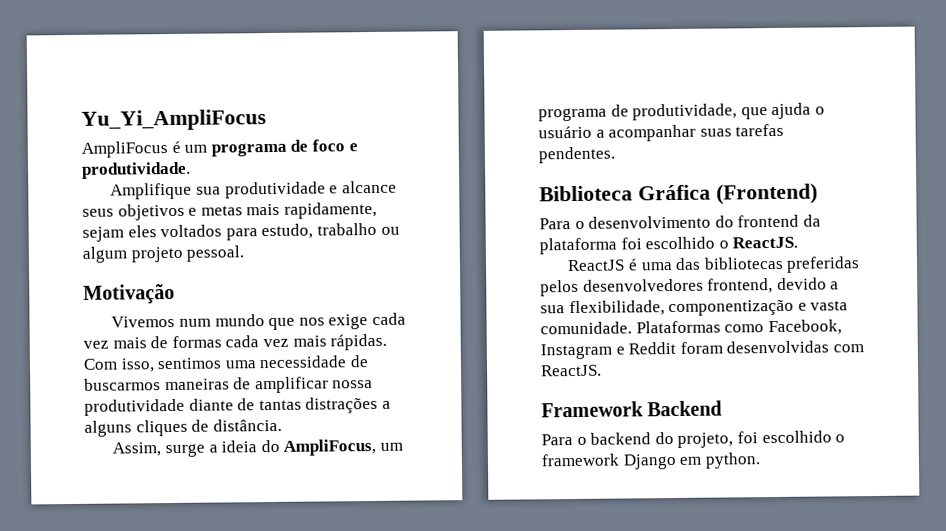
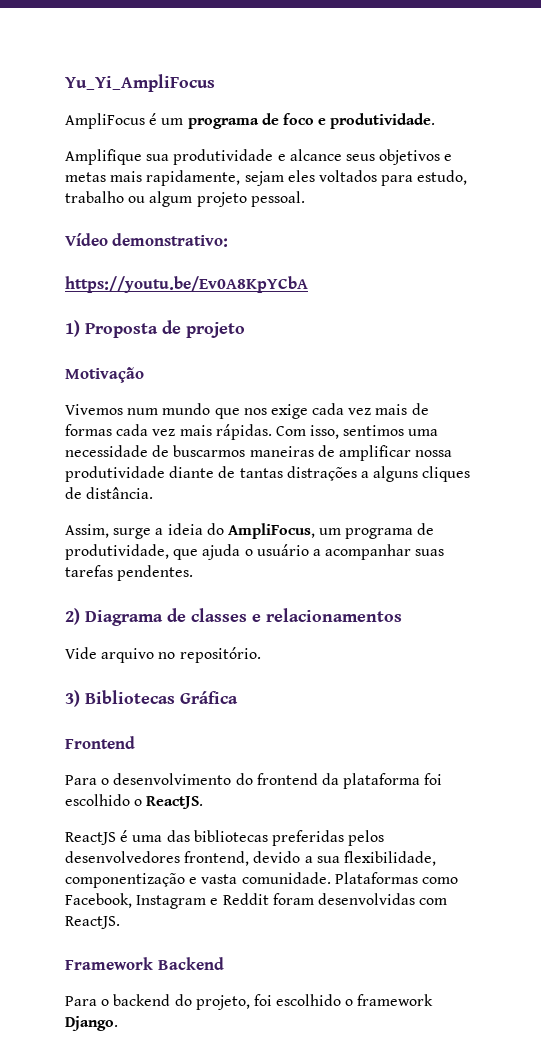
+ Vídeo demonstrativo:
+ https://youtu.be/Ev0A8KpYCbA
+ 1) Proposta de projeto
- Biblioteca Gráfica (Frontend)
+ 2) Diagrama de classes e relacionamentos
+ Vide arquivo no repositório.
+ 3) Bibliotecas Gráfica
+ Frontend
- Para o backend do projeto, foi escolhido o framework Django em python.
+ Para o backend do projeto, foi escolhido o framework Django.

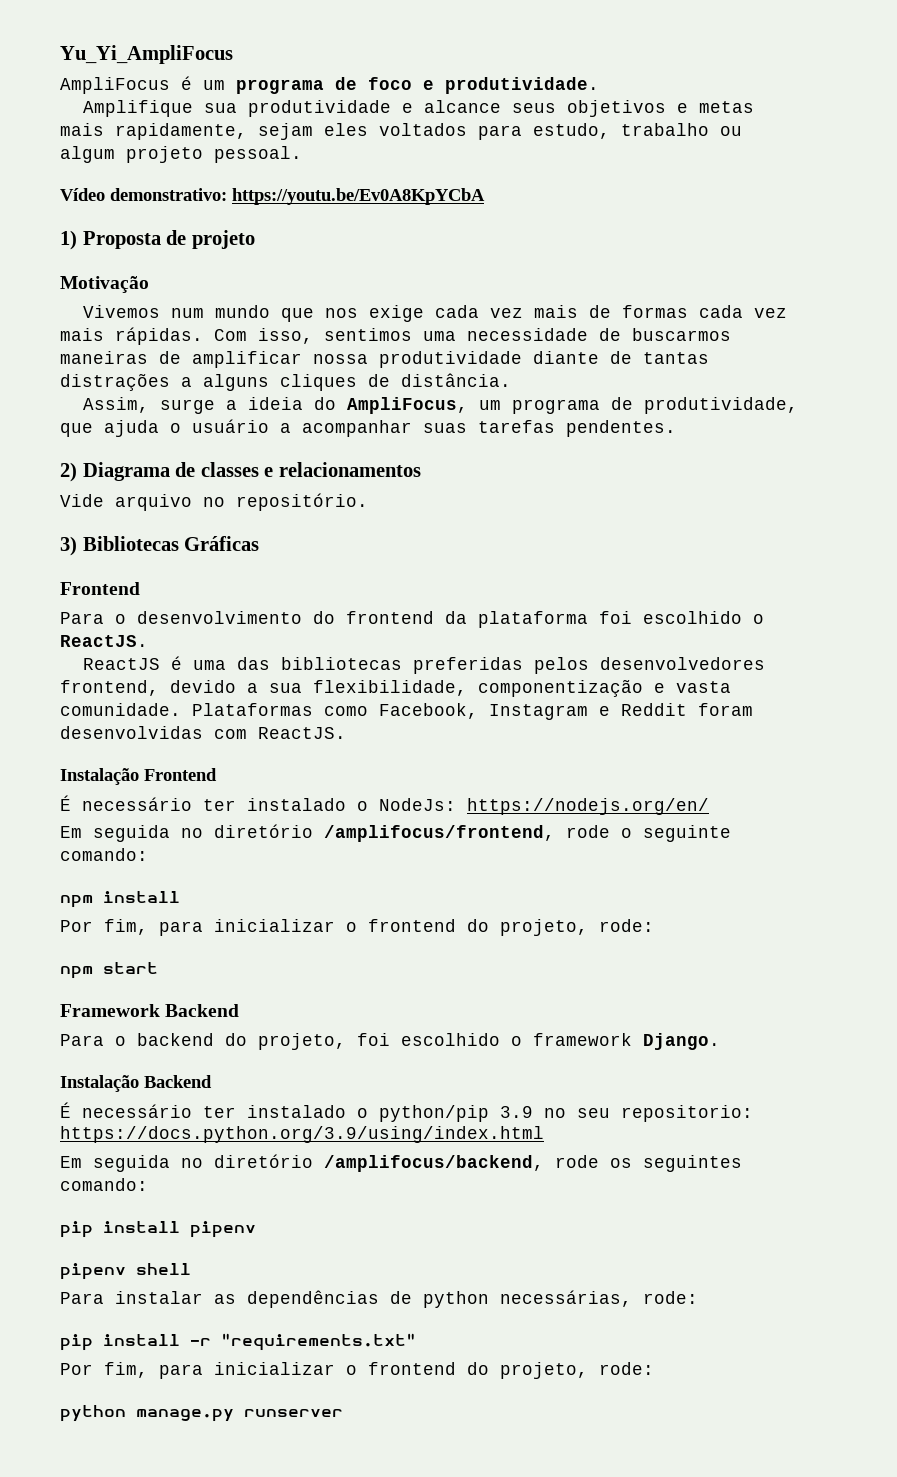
- Vídeo demonstrativo:
- https://youtu.be/Ev0A8KpYCbA
+ Vídeo demonstrativo: https://youtu.be/Ev0A8KpYCbA
- 3) Bibliotecas Gráfica
+ 3) Bibliotecas Gráficas
+ Instalação Frontend
+ É necessário ter instalado o NodeJs: https://nodejs.org/en/
+ Em seguida no diretório /amplifocus/frontend, rode o seguinte comando:
+ npm install
+ Por fim, para inicializar o frontend do projeto, rode:
+ npm start
+ Instalação Backend
+ É necessário ter instalado o python/pip 3.9 no seu repositorio: https://docs.python.org/3.9/using/index.html
+ Em seguida no diretório /amplifocus/backend, rode os seguintes comando:
+ pip install pipenv
+ pipenv shell
+ Para instalar as dependências de python necessárias, rode:
+ pip install -r "requirements.txt"
+ Por fim, para inicializar o frontend do projeto, rode:
+ python manage.py runserver

